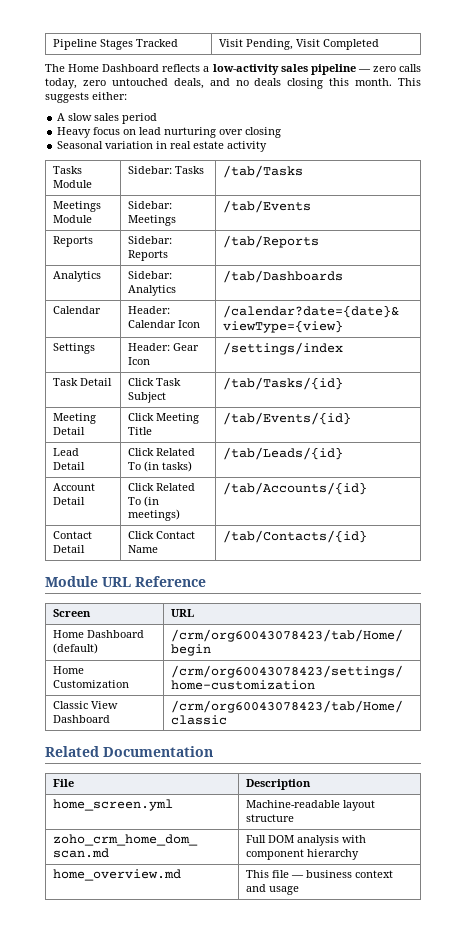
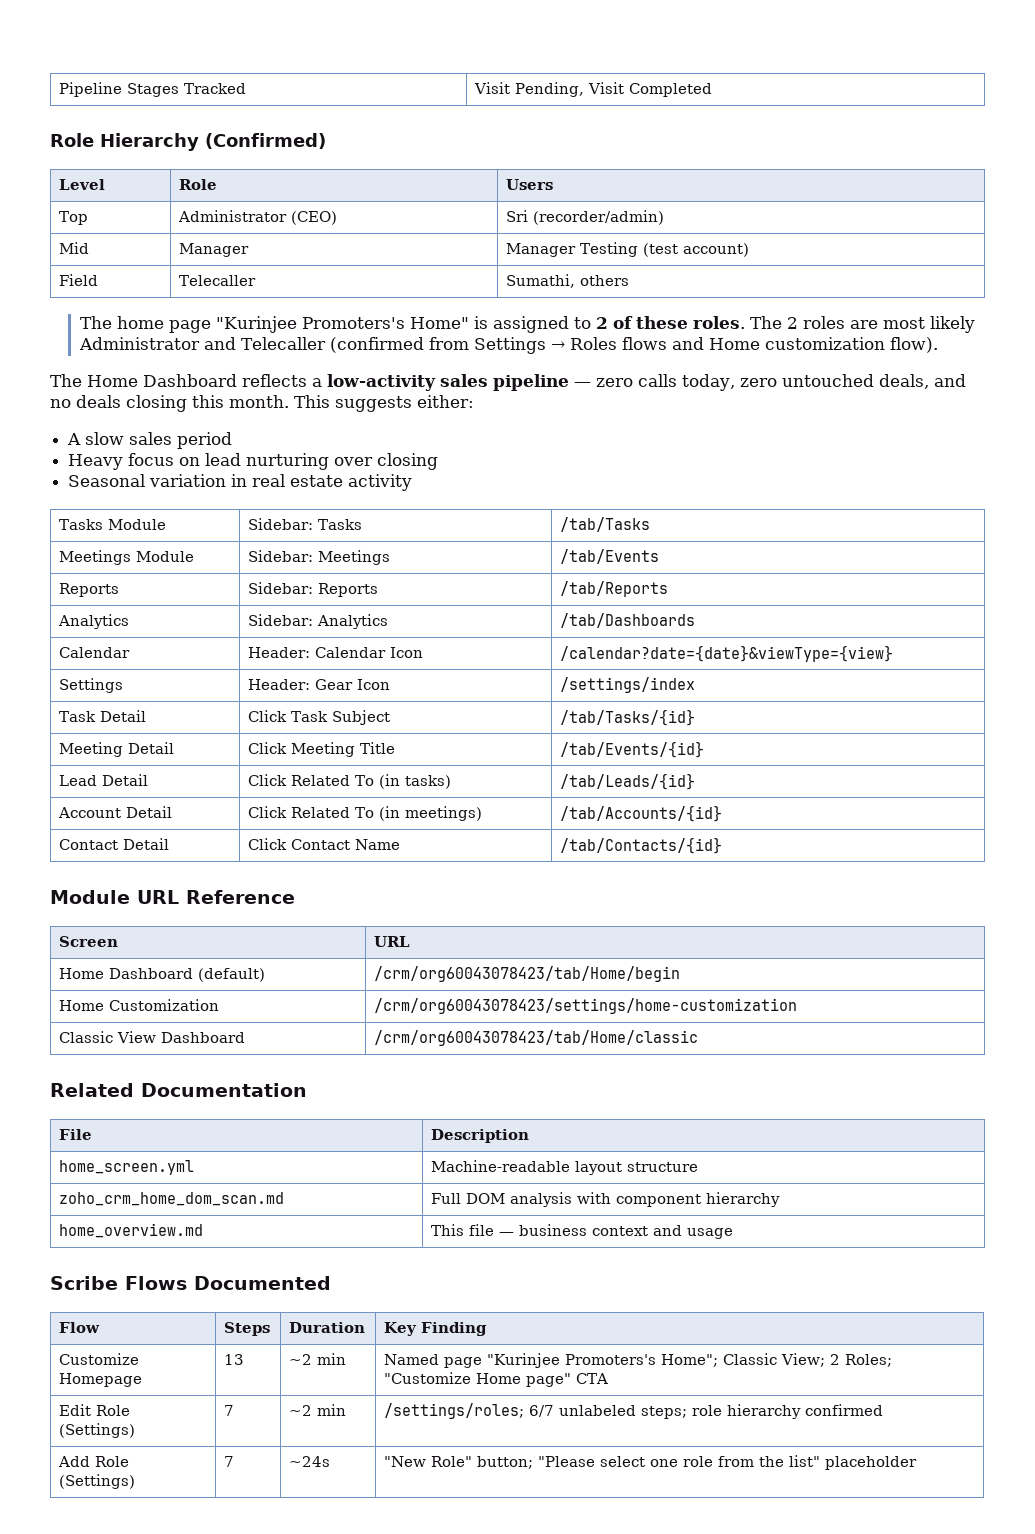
+ Role Hierarchy (Confirmed)
+ Level | Role | Users
+ Top | Administrator (CEO) | Sri (recorder/admin)
+ Mid | Manager | Manager Testing (test account)
+ Field | Telecaller | Sumathi, others
+ The home page "Kurinjee Promoters's Home" is assigned to 2 of these roles. The 2 roles are most likely Administrator and Telecaller (confirmed from Settings → Roles flows and Home customization flow).
+ Scribe Flows Documented
+ Flow | Steps | Duration | Key Finding
+ Customize Homepage | 13 | ~2 min | Named page "Kurinjee Promoters's Home"; Classic View; 2 Roles; "Customize Home page" CTA
+ Edit Role (Settings) | 7 | ~2 min | /settings/roles; 6/7 unlabeled steps; role hierarchy confirmed
+ Add Role (Settings) | 7 | ~24s | "New Role" button; "Please select one role from the list" placeholder

